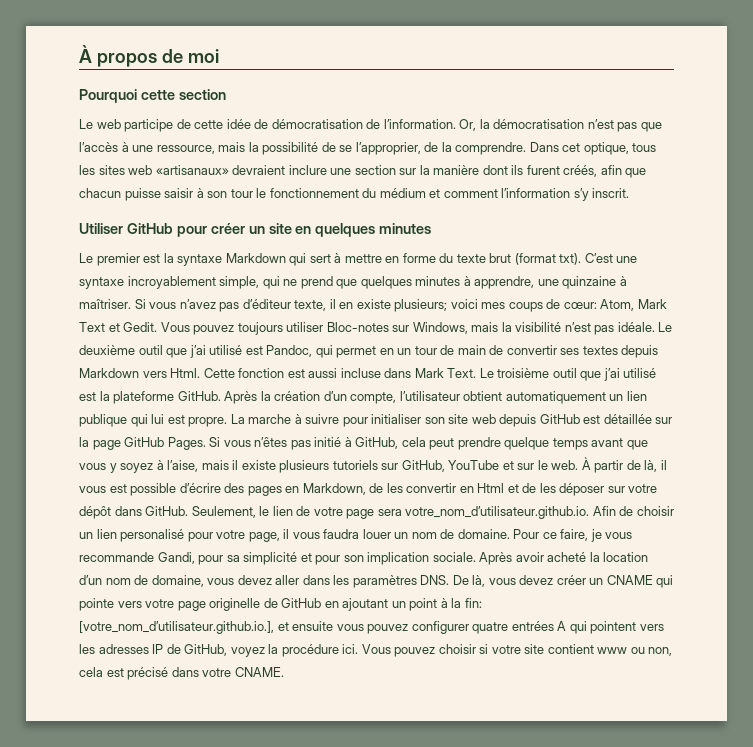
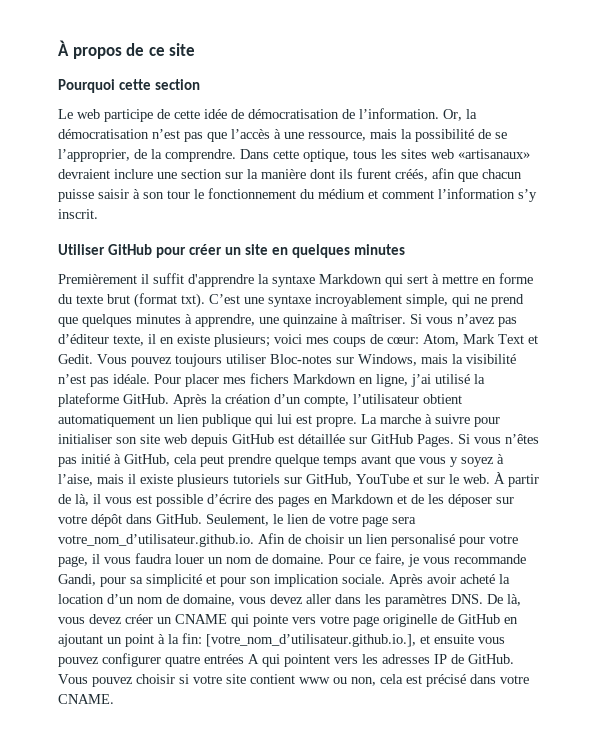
- À propos de moi
+ À propos de ce site
- Dans cet optique, tous les sites web «artisanaux» devraient inclure une section sur la manière dont ils furent créés, afin que chacun puisse saisir à son tour le fonctionnement du médium et comment l’information s’y inscrit.
+ Dans cette optique, tous les sites web «artisanaux» devraient inclure une section sur la manière dont ils furent créés, afin que chacun puisse saisir à son tour le fonctionnement du médium et comment l’information s’y inscrit.
- Le premier est la syntaxe Markdown qui sert à mettre en forme du texte brut (format txt).
+ Premièrement il suffit d'apprendre la syntaxe Markdown qui sert à mettre en forme du texte brut (format txt).
- Le deuxième outil que j’ai utilisé est Pandoc, qui permet en un tour de main de convertir ses textes depuis Markdown vers Html. Cette fonction est aussi incluse dans Mark Text. Le troisième outil que j’ai utilisé est la plateforme GitHub.
+ Pour placer mes fichers Markdown en ligne, j’ai utilisé la plateforme GitHub.
- La marche à suivre pour initialiser son site web depuis GitHub est détaillée sur la page GitHub Pages.
+ La marche à suivre pour initialiser son site web depuis GitHub est détaillée sur GitHub Pages.
- À partir de là, il vous est possible d’écrire des pages en Markdown, de les convertir en Html et de les déposer sur votre dépôt dans GitHub.
+ À partir de là, il vous est possible d’écrire des pages en Markdown et de les déposer sur votre dépôt dans GitHub.
- Après avoir acheté la location d’un nom de domaine, vous devez aller dans les paramètres DNS. De là, vous devez créer un CNAME qui pointe vers votre page originelle de GitHub en ajoutant un point à la fin: [votre_nom_d’utilisateur.github.io.], et ensuite vous pouvez configurer quatre entrées A qui pointent vers les adresses IP de GitHub, voyez la procédure ici.
+ Après avoir acheté la location d’un nom de domaine, vous devez aller dans les paramètres DNS. De là, vous devez créer un CNAME qui pointe vers votre page originelle de GitHub en ajoutant un point à la fin: [votre_nom_d’utilisateur.github.io.], et ensuite vous pouvez configurer quatre entrées A qui pointent vers les adresses IP de GitHub.

